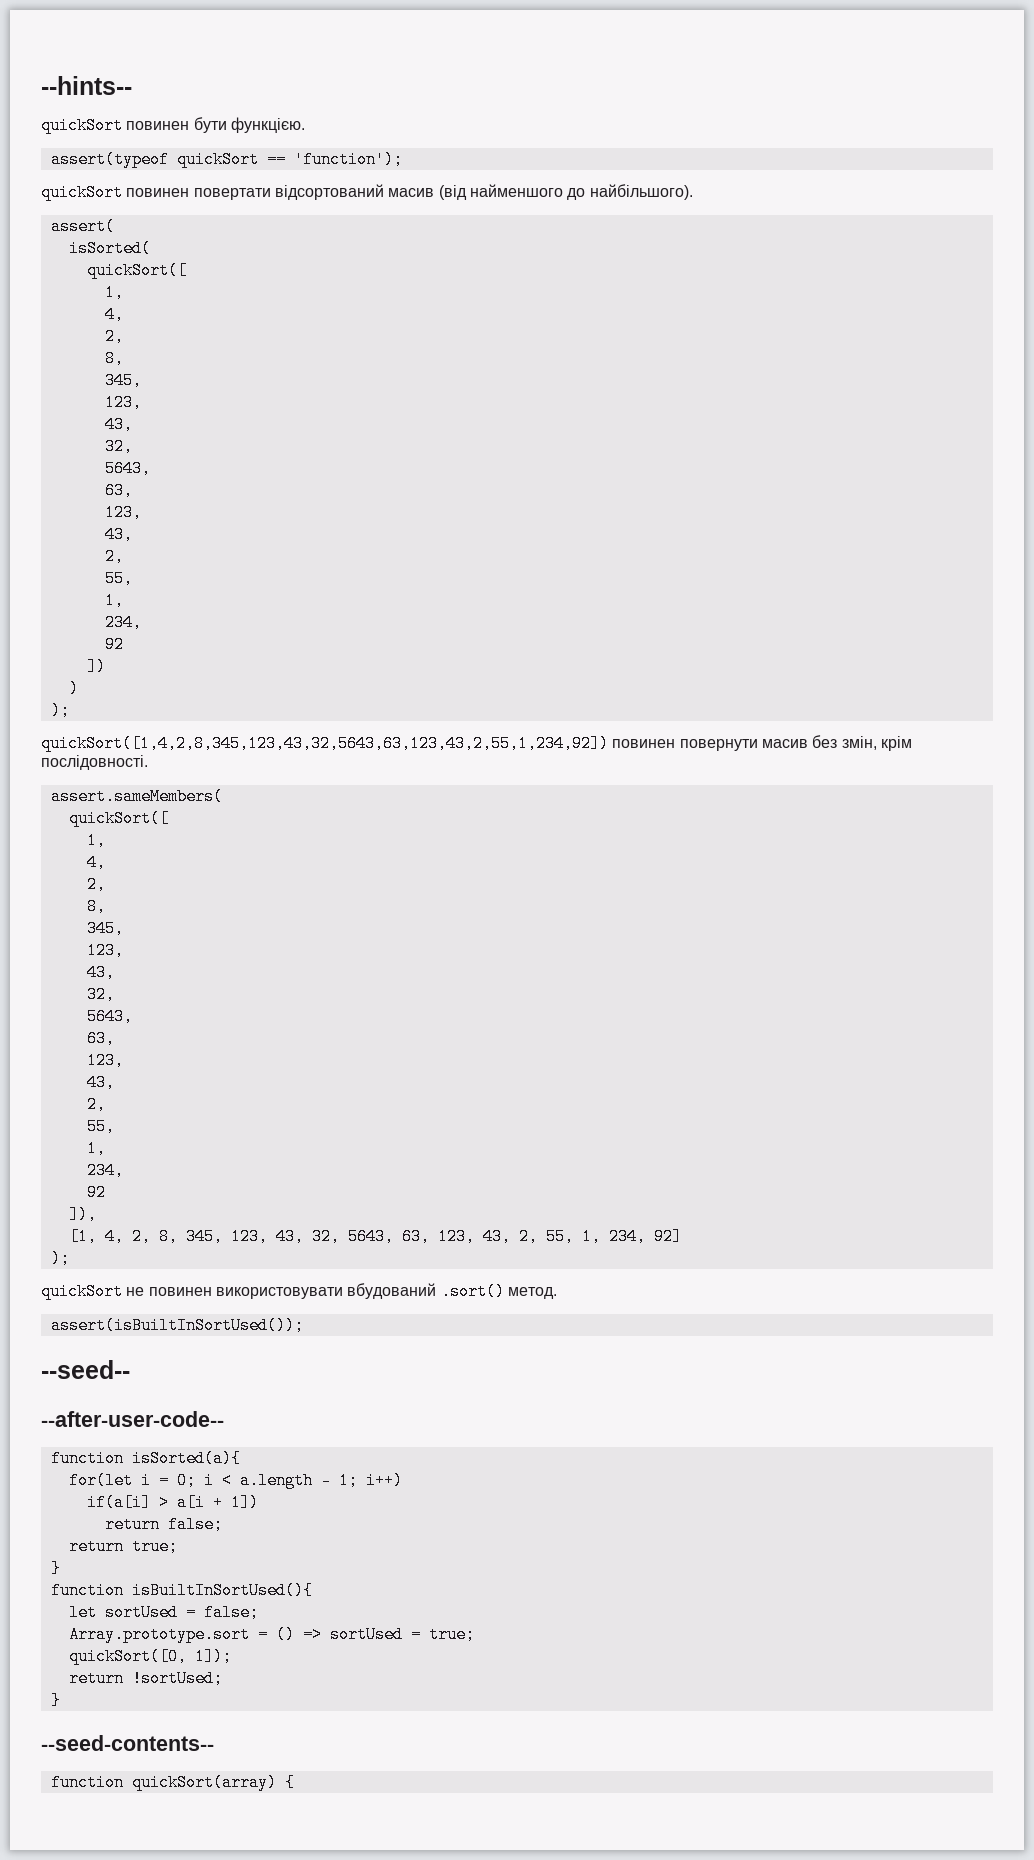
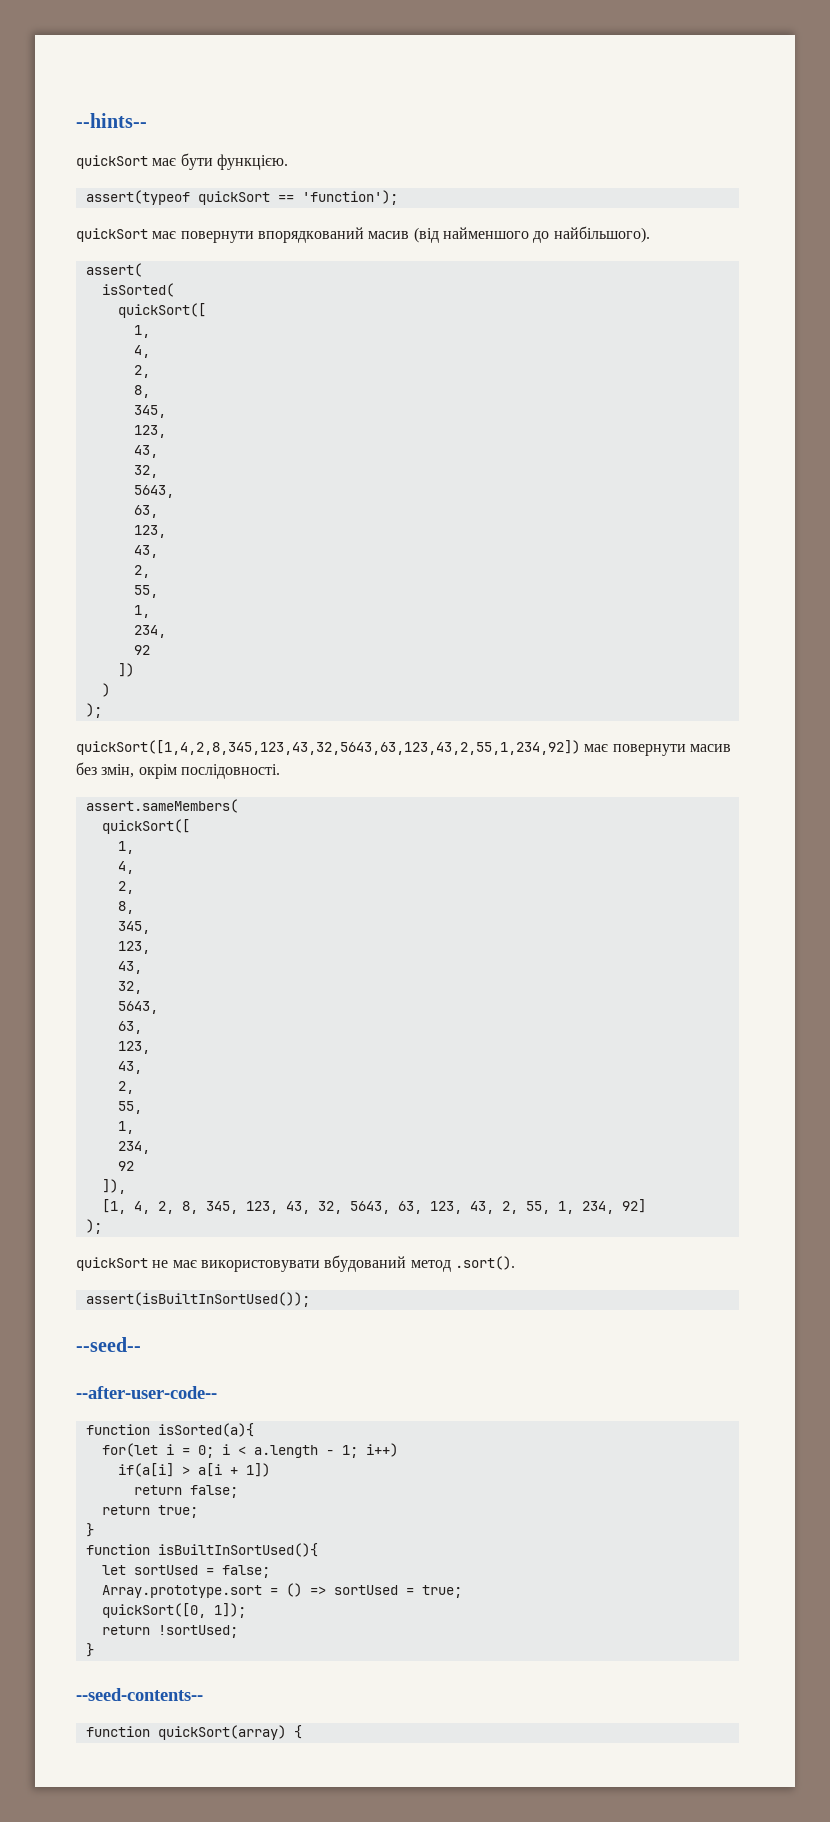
- quickSort повинен бути функцією.
+ quickSort має бути функцією.
- quickSort повинен повертати відсортований масив (від найменшого до найбільшого).
+ quickSort має повернути впорядкований масив (від найменшого до найбільшого).
- quickSort([1,4,2,8,345,123,43,32,5643,63,123,43,2,55,1,234,92]) повинен повернути масив без змін, крім послідовності.
+ quickSort([1,4,2,8,345,123,43,32,5643,63,123,43,2,55,1,234,92]) має повернути масив без змін, окрім послідовності.
- quickSort не повинен використовувати вбудований .sort() метод.
+ quickSort не має використовувати вбудований метод .sort().

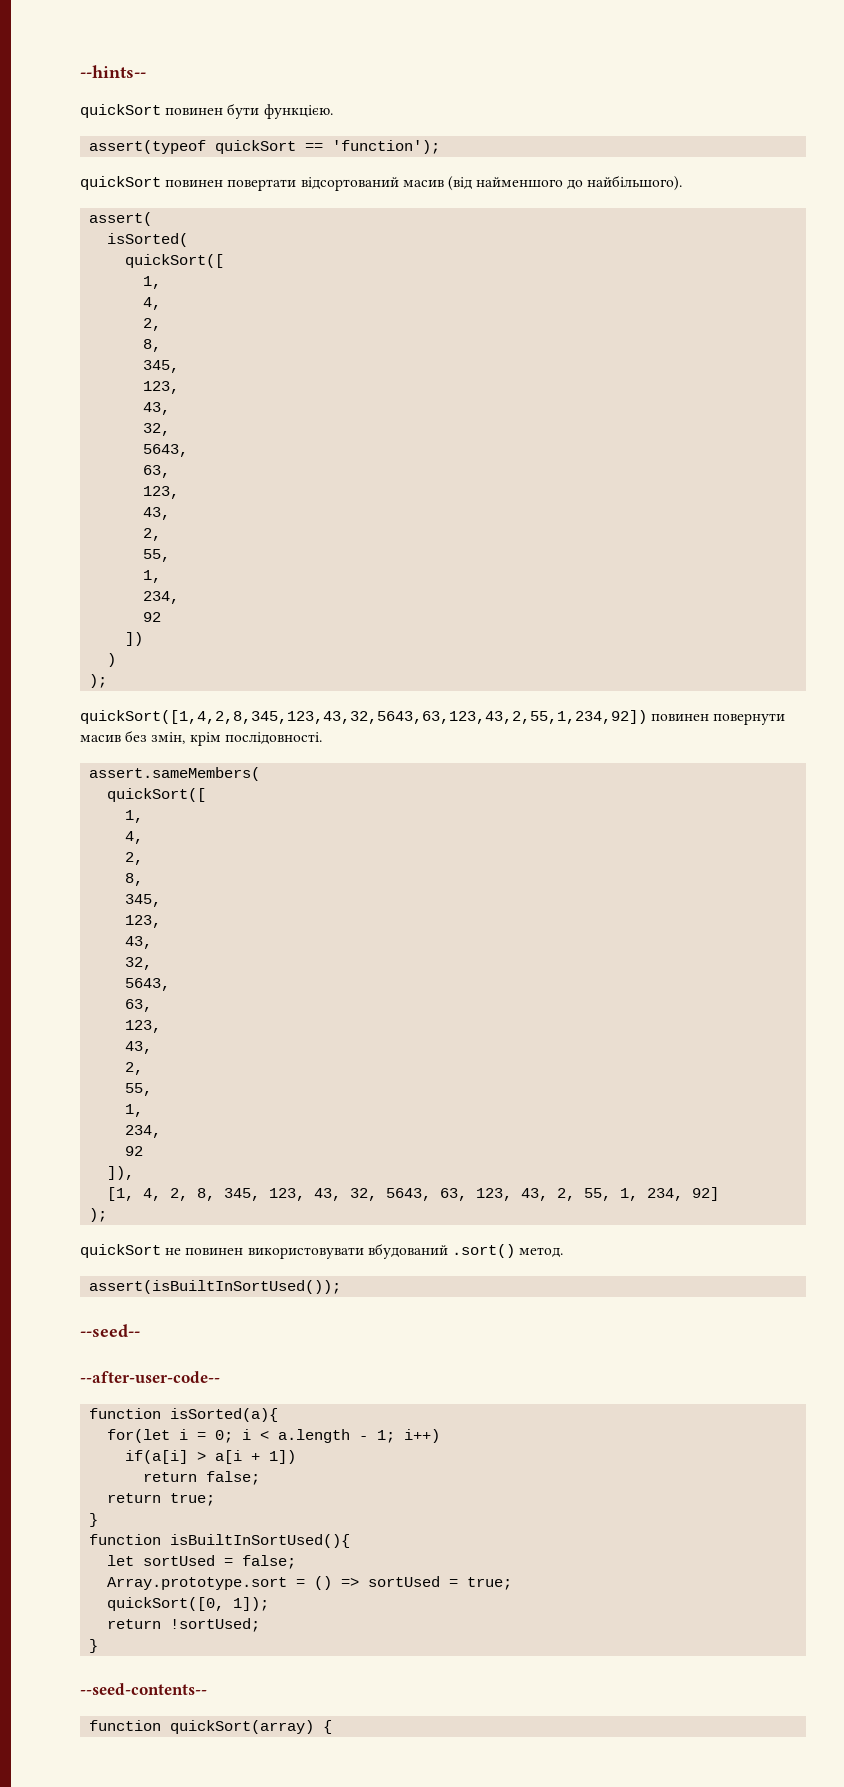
- quickSort має бути функцією.
+ quickSort повинен бути функцією.
- quickSort має повернути впорядкований масив (від найменшого до найбільшого).
+ quickSort повинен повертати відсортований масив (від найменшого до найбільшого).
- quickSort([1,4,2,8,345,123,43,32,5643,63,123,43,2,55,1,234,92]) має повернути масив без змін, окрім послідовності.
+ quickSort([1,4,2,8,345,123,43,32,5643,63,123,43,2,55,1,234,92]) повинен повернути масив без змін, крім послідовності.
- quickSort не має використовувати вбудований метод .sort().
+ quickSort не повинен використовувати вбудований .sort() метод.

